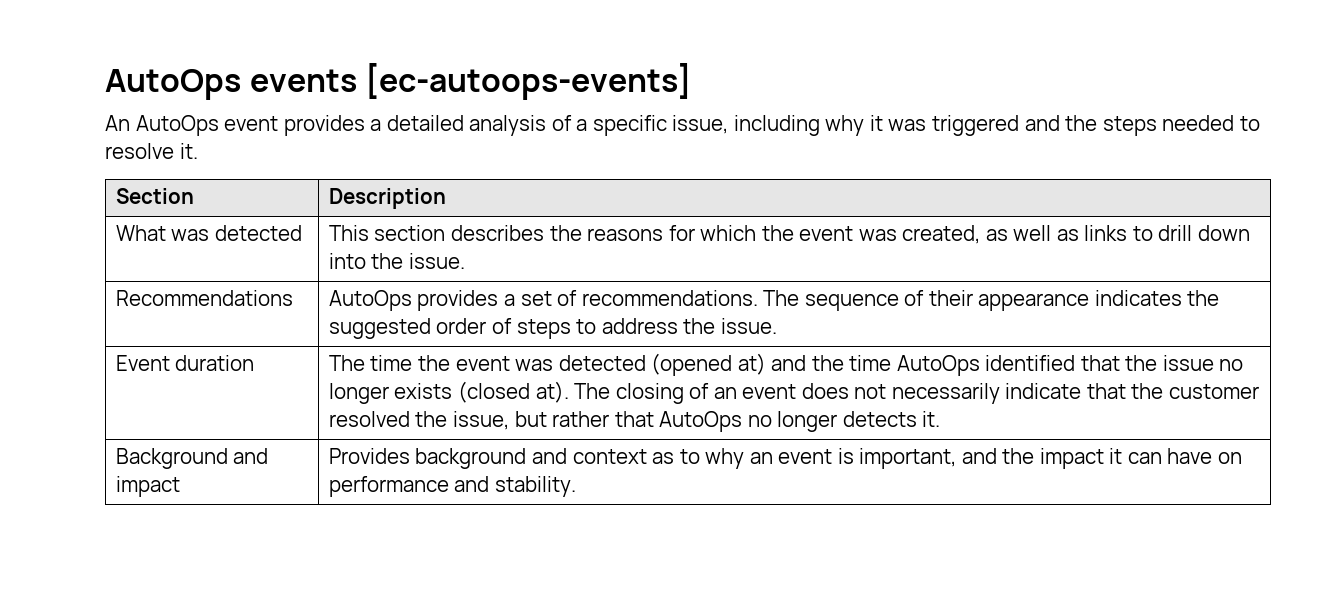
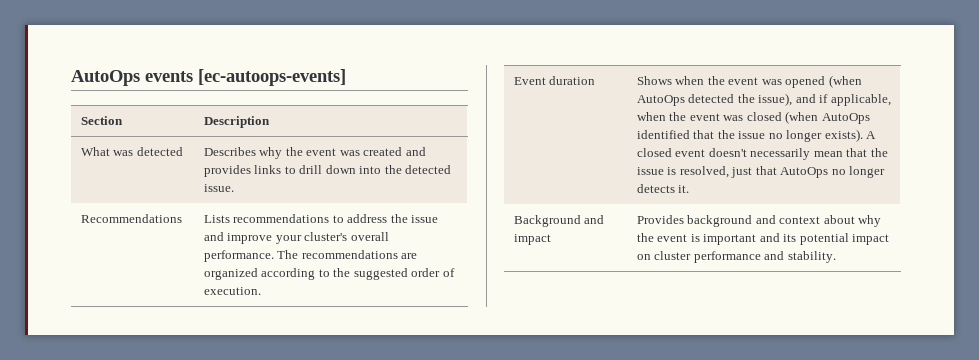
- An AutoOps event provides a detailed analysis of a specific issue, including why it was triggered and the steps needed to resolve it.
- What was detected | This section describes the reasons for which the event was created, as well as links to drill down into the issue.
+ What was detected | Describes why the event was created and provides links to drill down into the detected issue.
- Recommendations | AutoOps provides a set of recommendations. The sequence of their appearance indicates the suggested order of steps to address the issue.
+ Recommendations | Lists recommendations to address the issue and improve your cluster's overall performance. The recommendations are organized according to the suggested order of execution.
- The time the event was detected (opened at) and the time AutoOps identified that the issue no longer exists (closed at). The closing of an event does not necessarily indicate that the customer resolved the issue, but rather that AutoOps no longer detects it.
+ Shows when the event was opened (when AutoOps detected the issue), and if applicable, when the event was closed (when AutoOps identified that the issue no longer exists). A closed event doesn't necessarily mean that the issue is resolved, just that AutoOps no longer detects it.
- Background and impact | Provides background and context as to why an event is important, and the impact it can have on performance and stability.
+ Background and impact | Provides background and context about why the event is important and its potential impact on cluster performance and stability.

